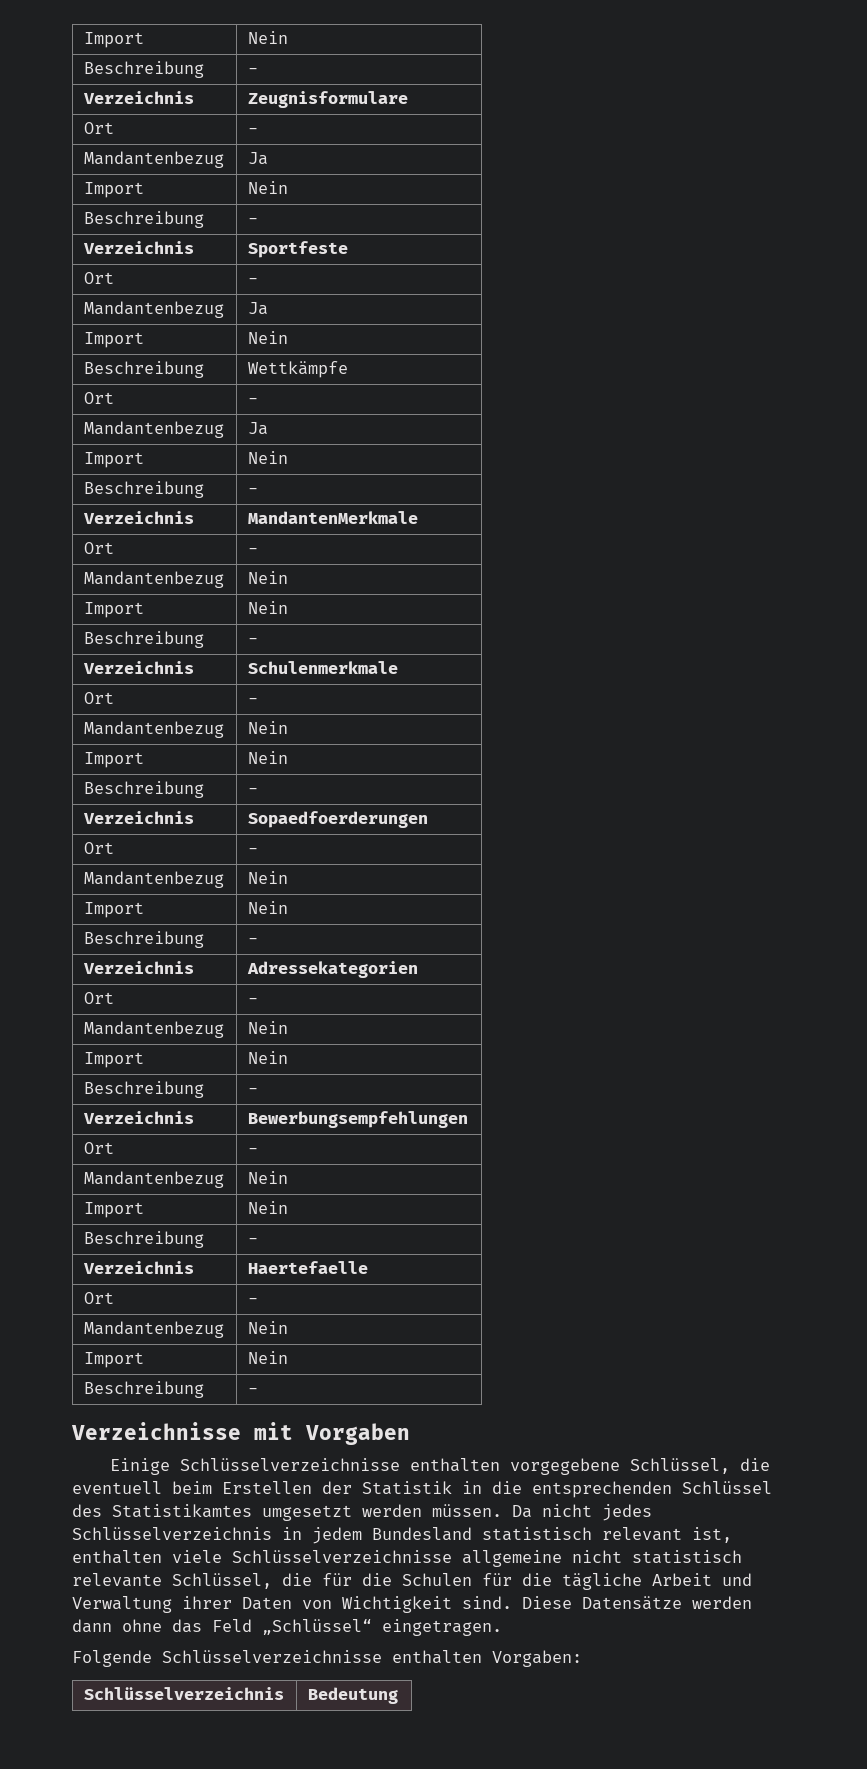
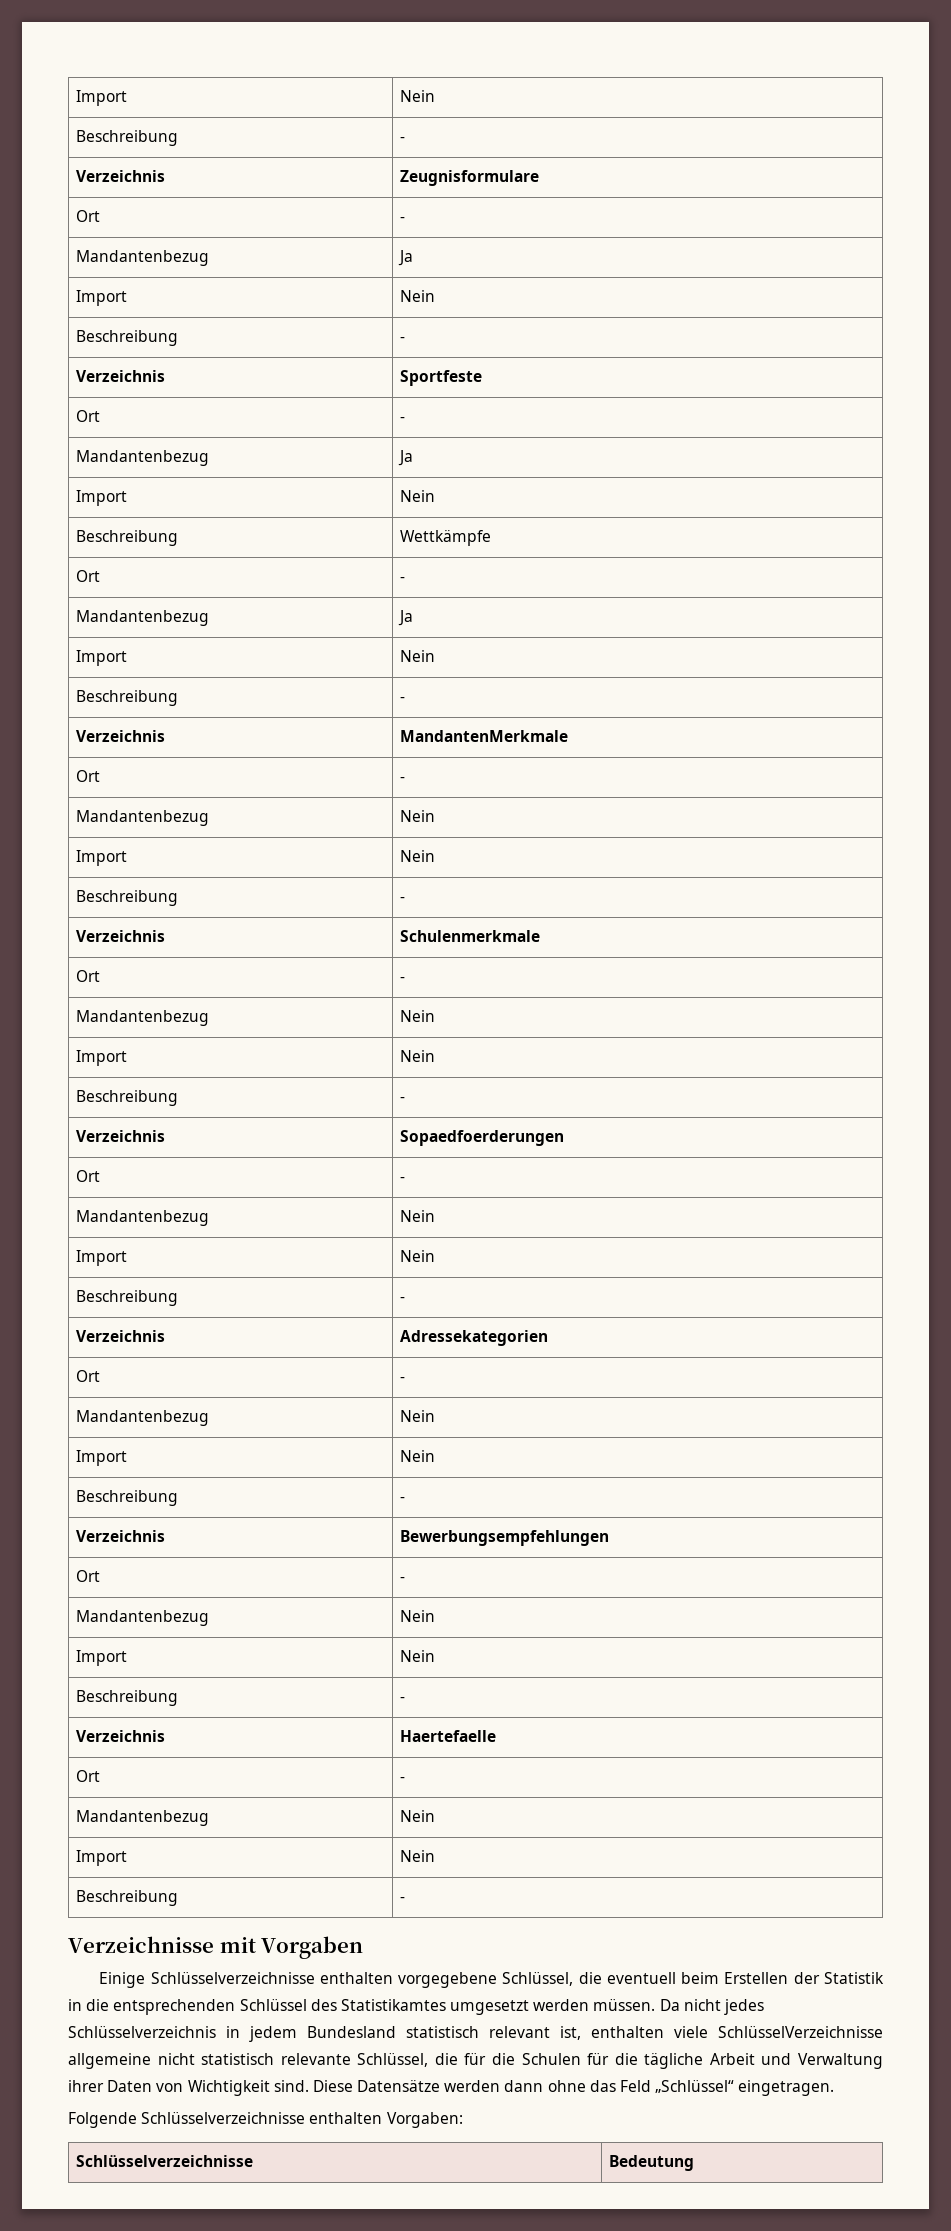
- Da nicht jedes Schlüsselverzeichnis in jedem Bundesland statistisch relevant ist, enthalten viele Schlüsselverzeichnisse allgemeine nicht statistisch relevante Schlüssel, die für die Schulen für die tägliche Arbeit und Verwaltung ihrer Daten von Wichtigkeit sind.
+ Da nicht jedes Schlüsselverzeichnis in jedem Bundesland statistisch relevant ist, enthalten viele SchlüsselVerzeichnisse allgemeine nicht statistisch relevante Schlüssel, die für die Schulen für die tägliche Arbeit und Verwaltung ihrer Daten von Wichtigkeit sind.
- Schlüsselverzeichnis | Bedeutung
+ Schlüsselverzeichnisse | Bedeutung

